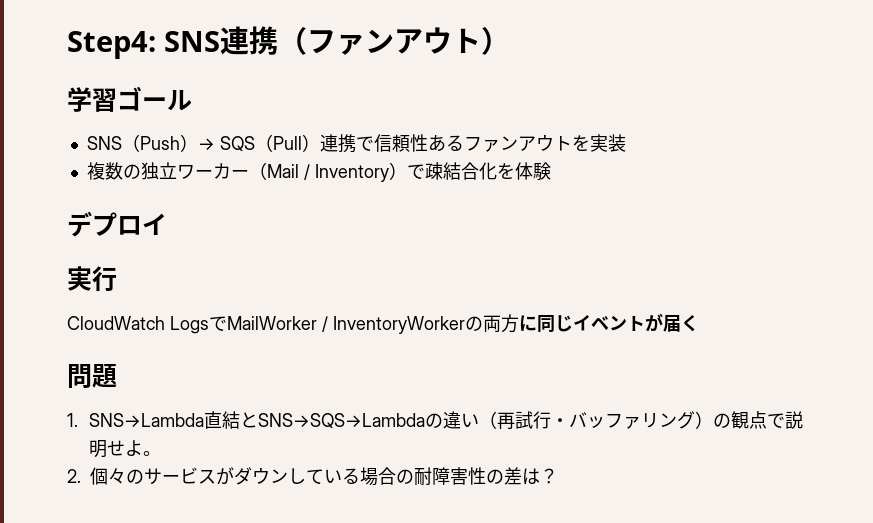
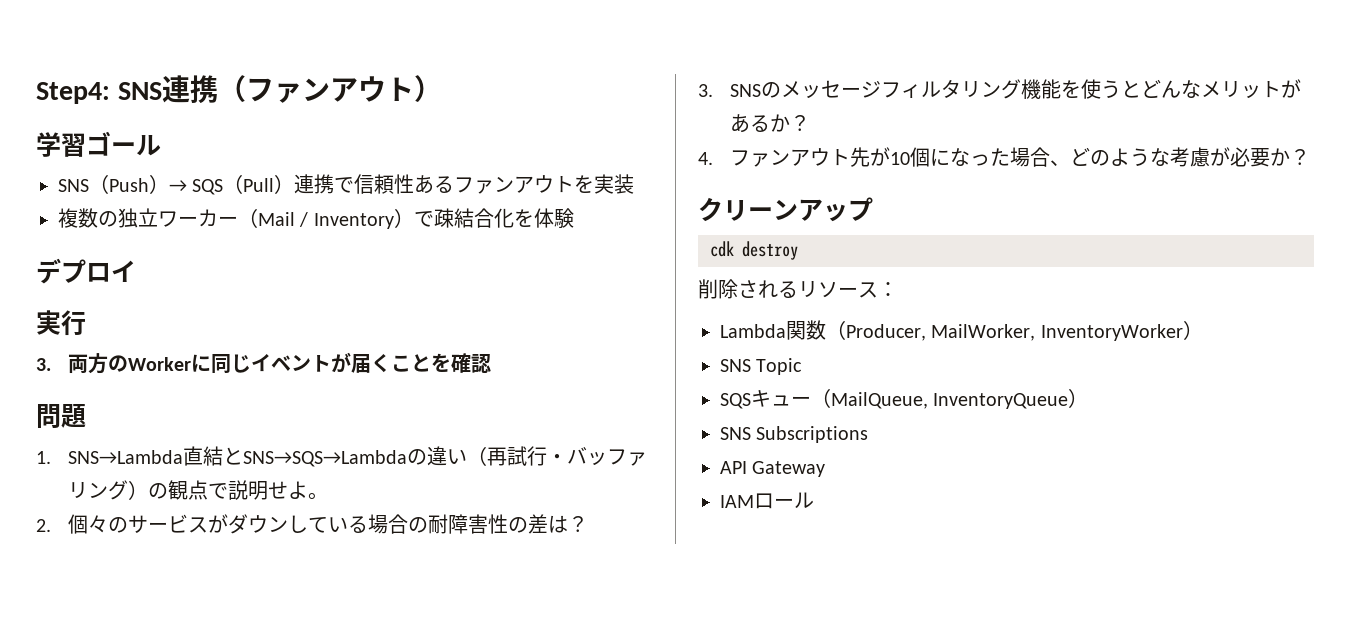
- CloudWatch LogsでMailWorker / InventoryWorkerの両方に同じイベントが届く
+ 3.両方のWorkerに同じイベントが届くことを確認
+ 3. SNSのメッセージフィルタリング機能を使うとどんなメリットがあるか？
+ 4.ファンアウト先が10個になった場合、どのような考慮が必要か？
+ クリーンアップ
+ cdk destroy
+ 削除されるリソース：
+ Lambda関数（Producer, MailWorker, InventoryWorker）
+ SNS Topic
+ SQSキュー（MailQueue, InventoryQueue）
+ SNS Subscriptions
+ API Gateway
+ IAMロール

